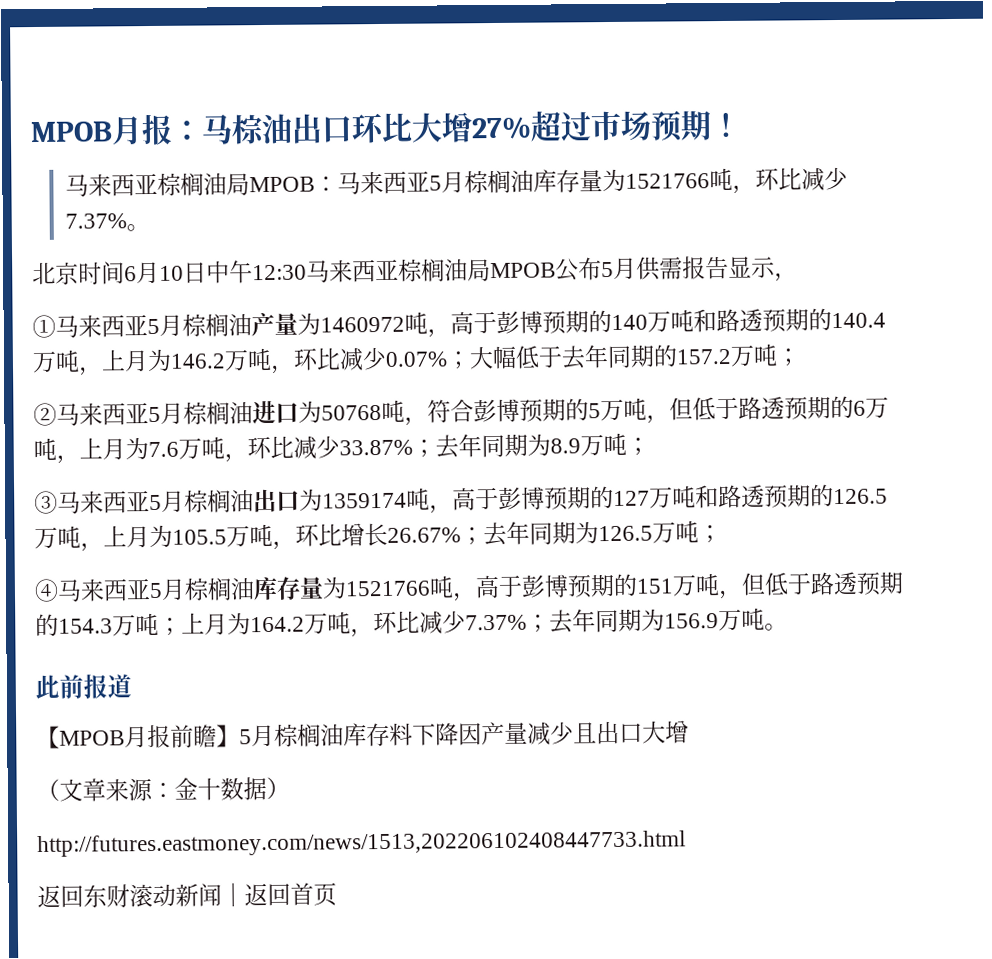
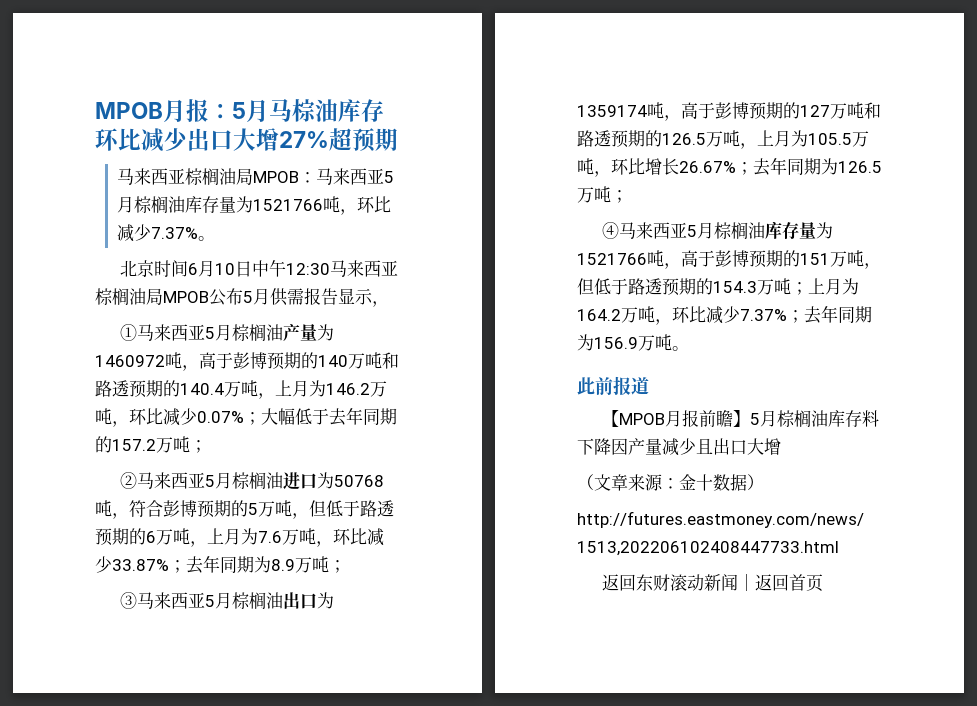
- MPOB月报：马棕油出口环比大增27%超过市场预期！
+ MPOB月报：5月马棕油库存环比减少出口大增27%超预期

